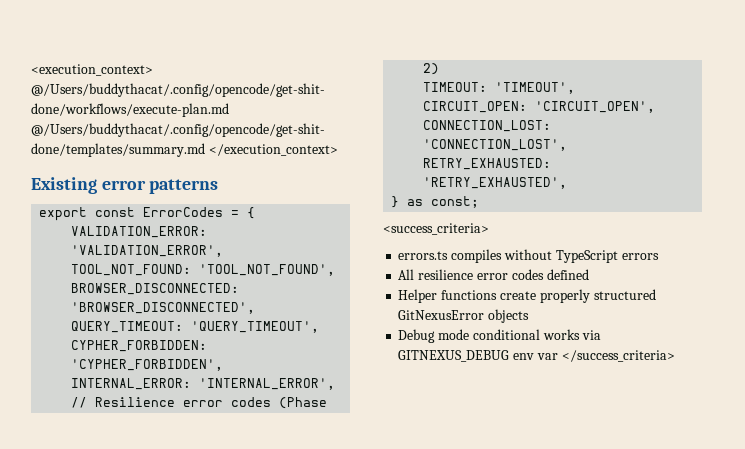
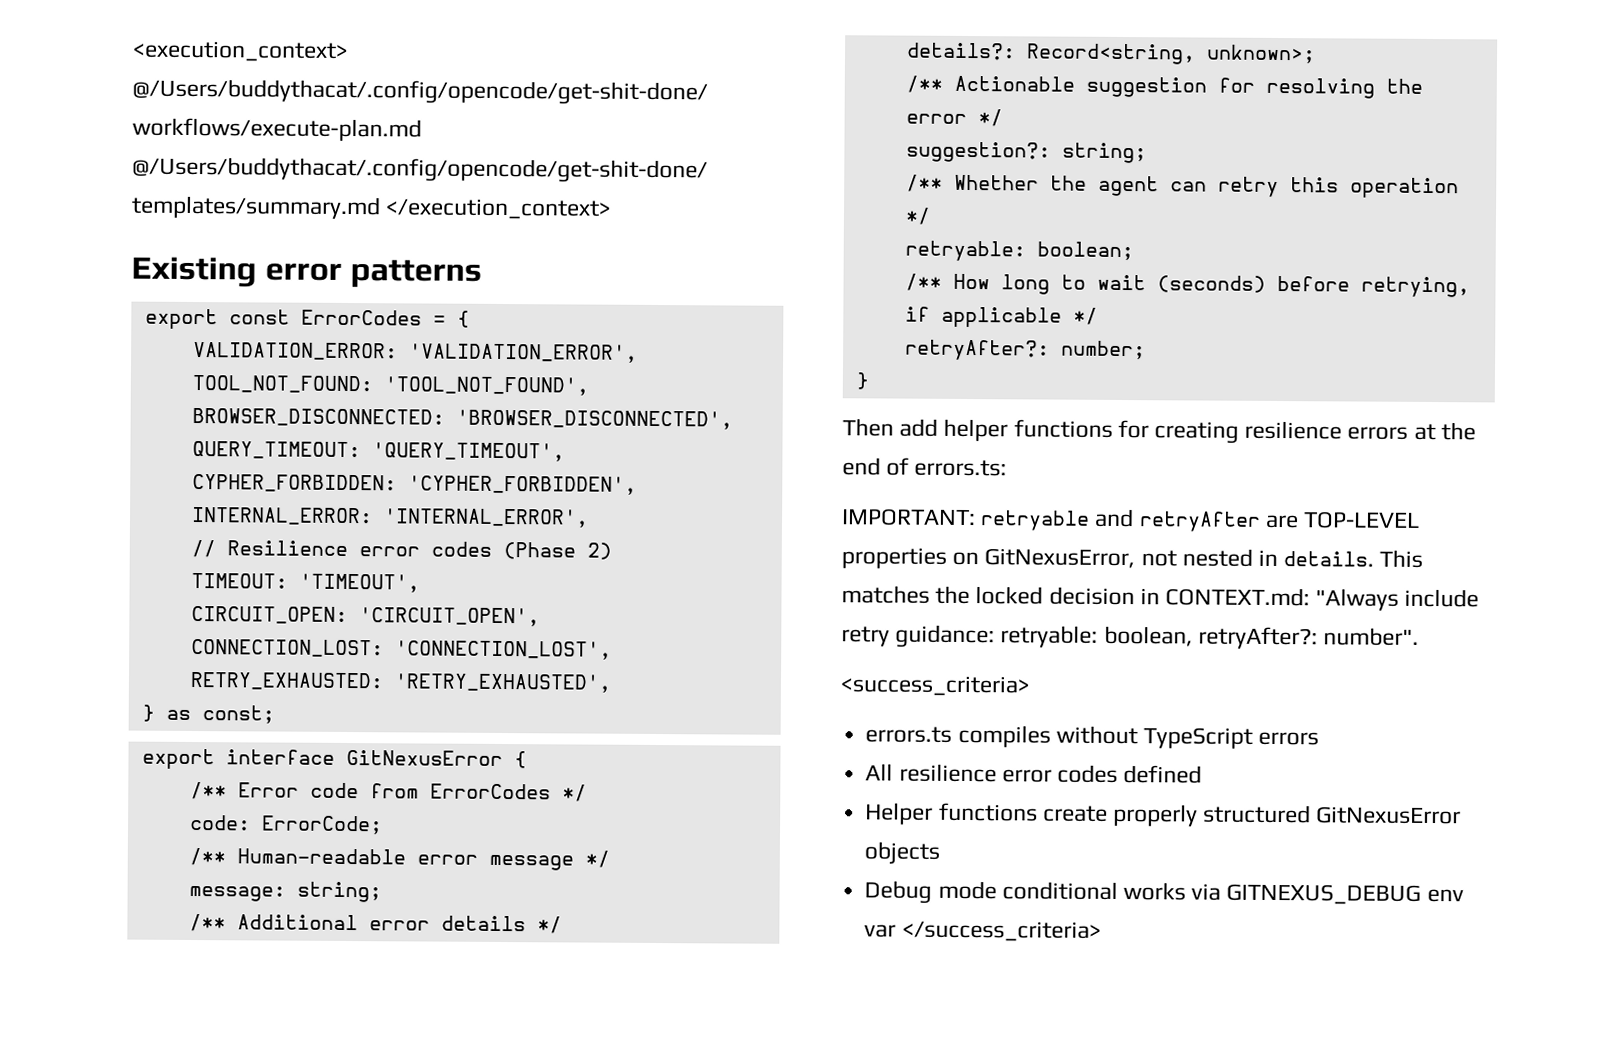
+ export interface GitNexusError {
+ /** Error code from ErrorCodes */
+ code: ErrorCode;
+ /** Human-readable error message */
+ message: string;
+ /** Additional error details */
+ details?: Record<string, unknown>;
+ /** Actionable suggestion for resolving the error */
+ suggestion?: string;
+ /** Whether the agent can retry this operation */
+ retryable: boolean;
+ /** How long to wait (seconds) before retrying, if applicable */
+ retryAfter?: number;
+ }
+ Then add helper functions for creating resilience errors at the end of errors.ts:
+ IMPORTANT: retryable and retryAfter are TOP-LEVEL properties on GitNexusError, not nested in details. This matches the locked decision in CONTEXT.md: "Always include retry guidance: retryable: boolean, retryAfter?: number".

